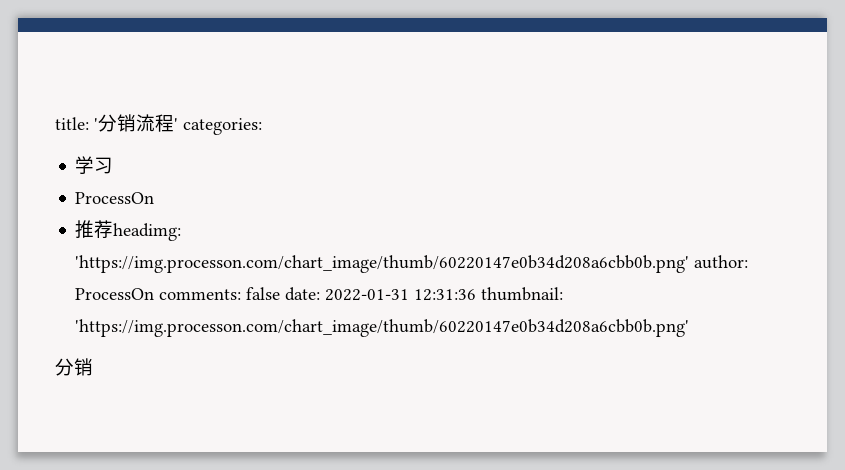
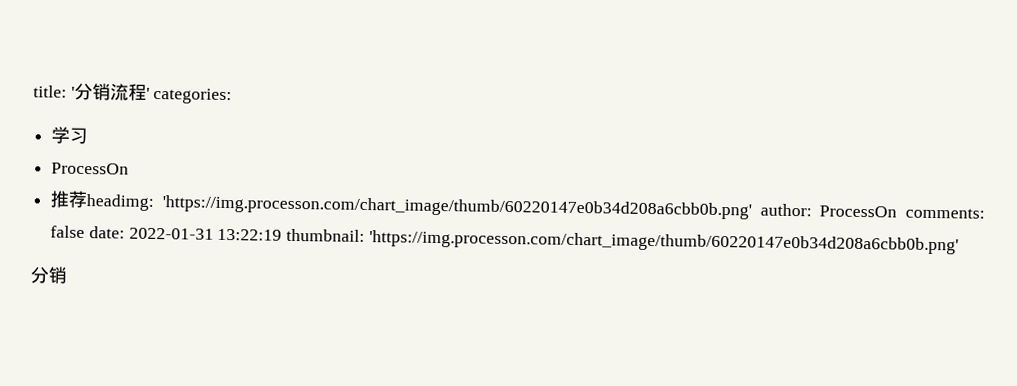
- 推荐headimg: 'https://img.processon.com/chart_image/thumb/60220147e0b34d208a6cbb0b.png' author: ProcessOn comments: false date: 2022-01-31 12:31:36 thumbnail: 'https://img.processon.com/chart_image/thumb/60220147e0b34d208a6cbb0b.png'
+ 推荐headimg: 'https://img.processon.com/chart_image/thumb/60220147e0b34d208a6cbb0b.png' author: ProcessOn comments: false date: 2022-01-31 13:22:19 thumbnail: 'https://img.processon.com/chart_image/thumb/60220147e0b34d208a6cbb0b.png'

